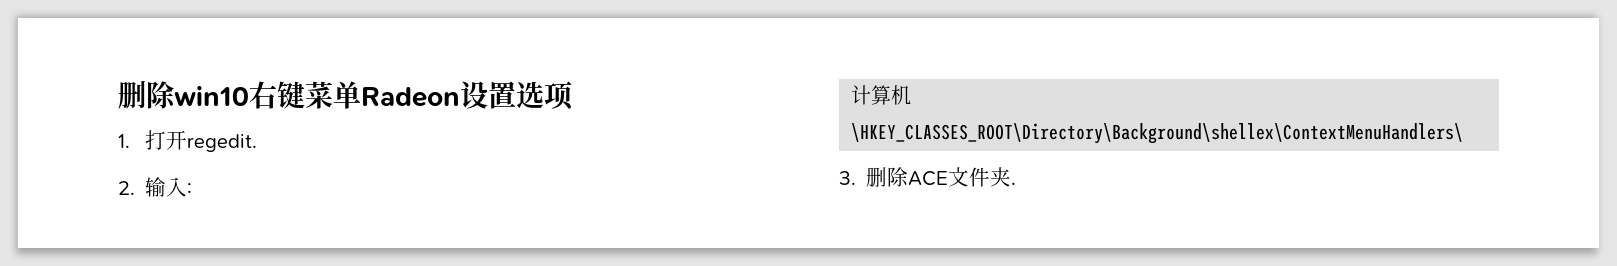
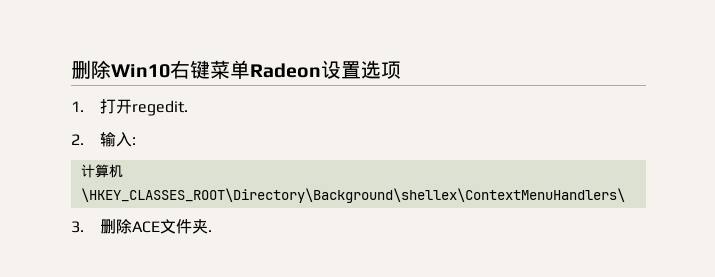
- 删除win10右键菜单Radeon设置选项
+ 删除Win10右键菜单Radeon设置选项

